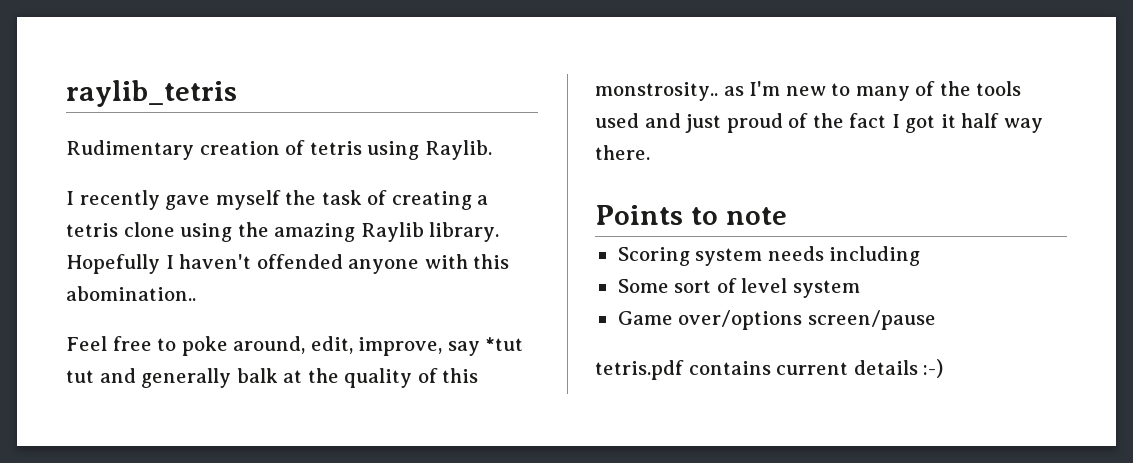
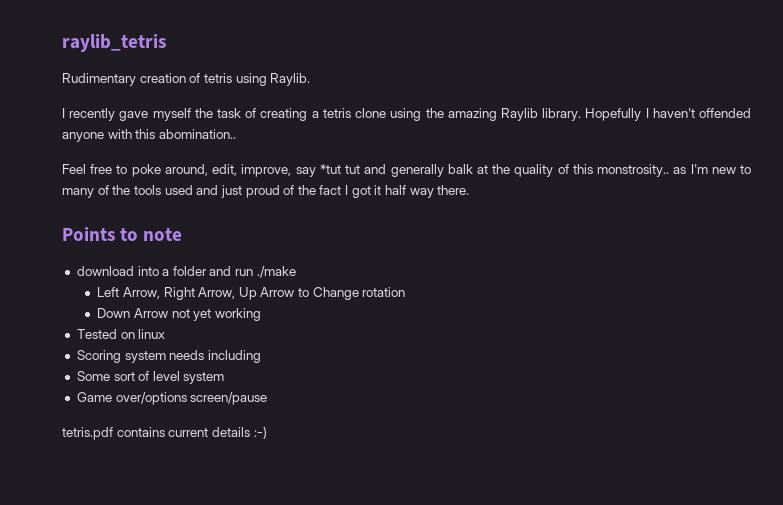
+ download into a folder and run ./make
+ Left Arrow, Right Arrow, Up Arrow to Change rotation
+ Down Arrow not yet working
+ Tested on linux

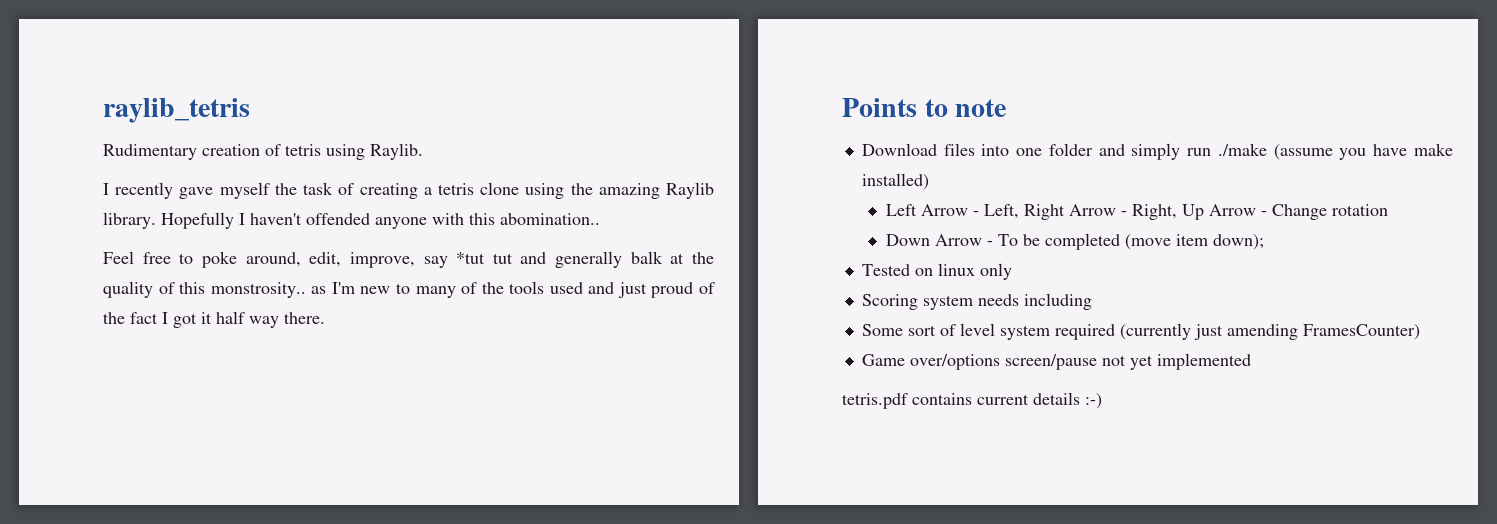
- download into a folder and run ./make
- Left Arrow, Right Arrow, Up Arrow to Change rotation
+ Download files into one folder and simply run ./make (assume you have make installed)
+ Left Arrow - Left, Right Arrow - Right, Up Arrow - Change rotation
- Down Arrow not yet working
+ Down Arrow - To be completed (move item down);
- Tested on linux
+ Tested on linux only
- Some sort of level system
+ Some sort of level system required (currently just amending FramesCounter)
- Game over/options screen/pause
+ Game over/options screen/pause not yet implemented

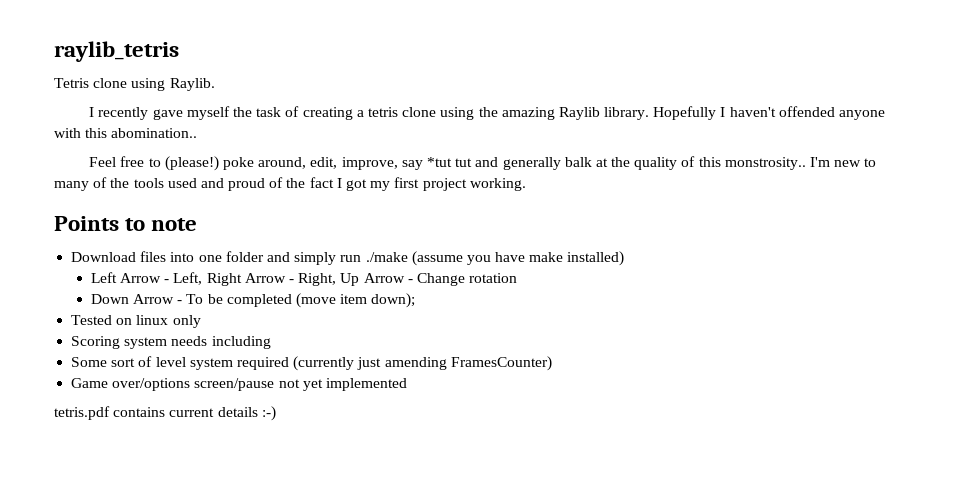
- Rudimentary creation of tetris using Raylib.
+ Tetris clone using Raylib.
- Feel free to poke around, edit, improve, say *tut tut and generally balk at the quality of this monstrosity.. as I'm new to many of the tools used and just proud of the fact I got it half way there.
+ Feel free to (please!) poke around, edit, improve, say *tut tut and generally balk at the quality of this monstrosity.. I'm new to many of the tools used and proud of the fact I got my first project working.

